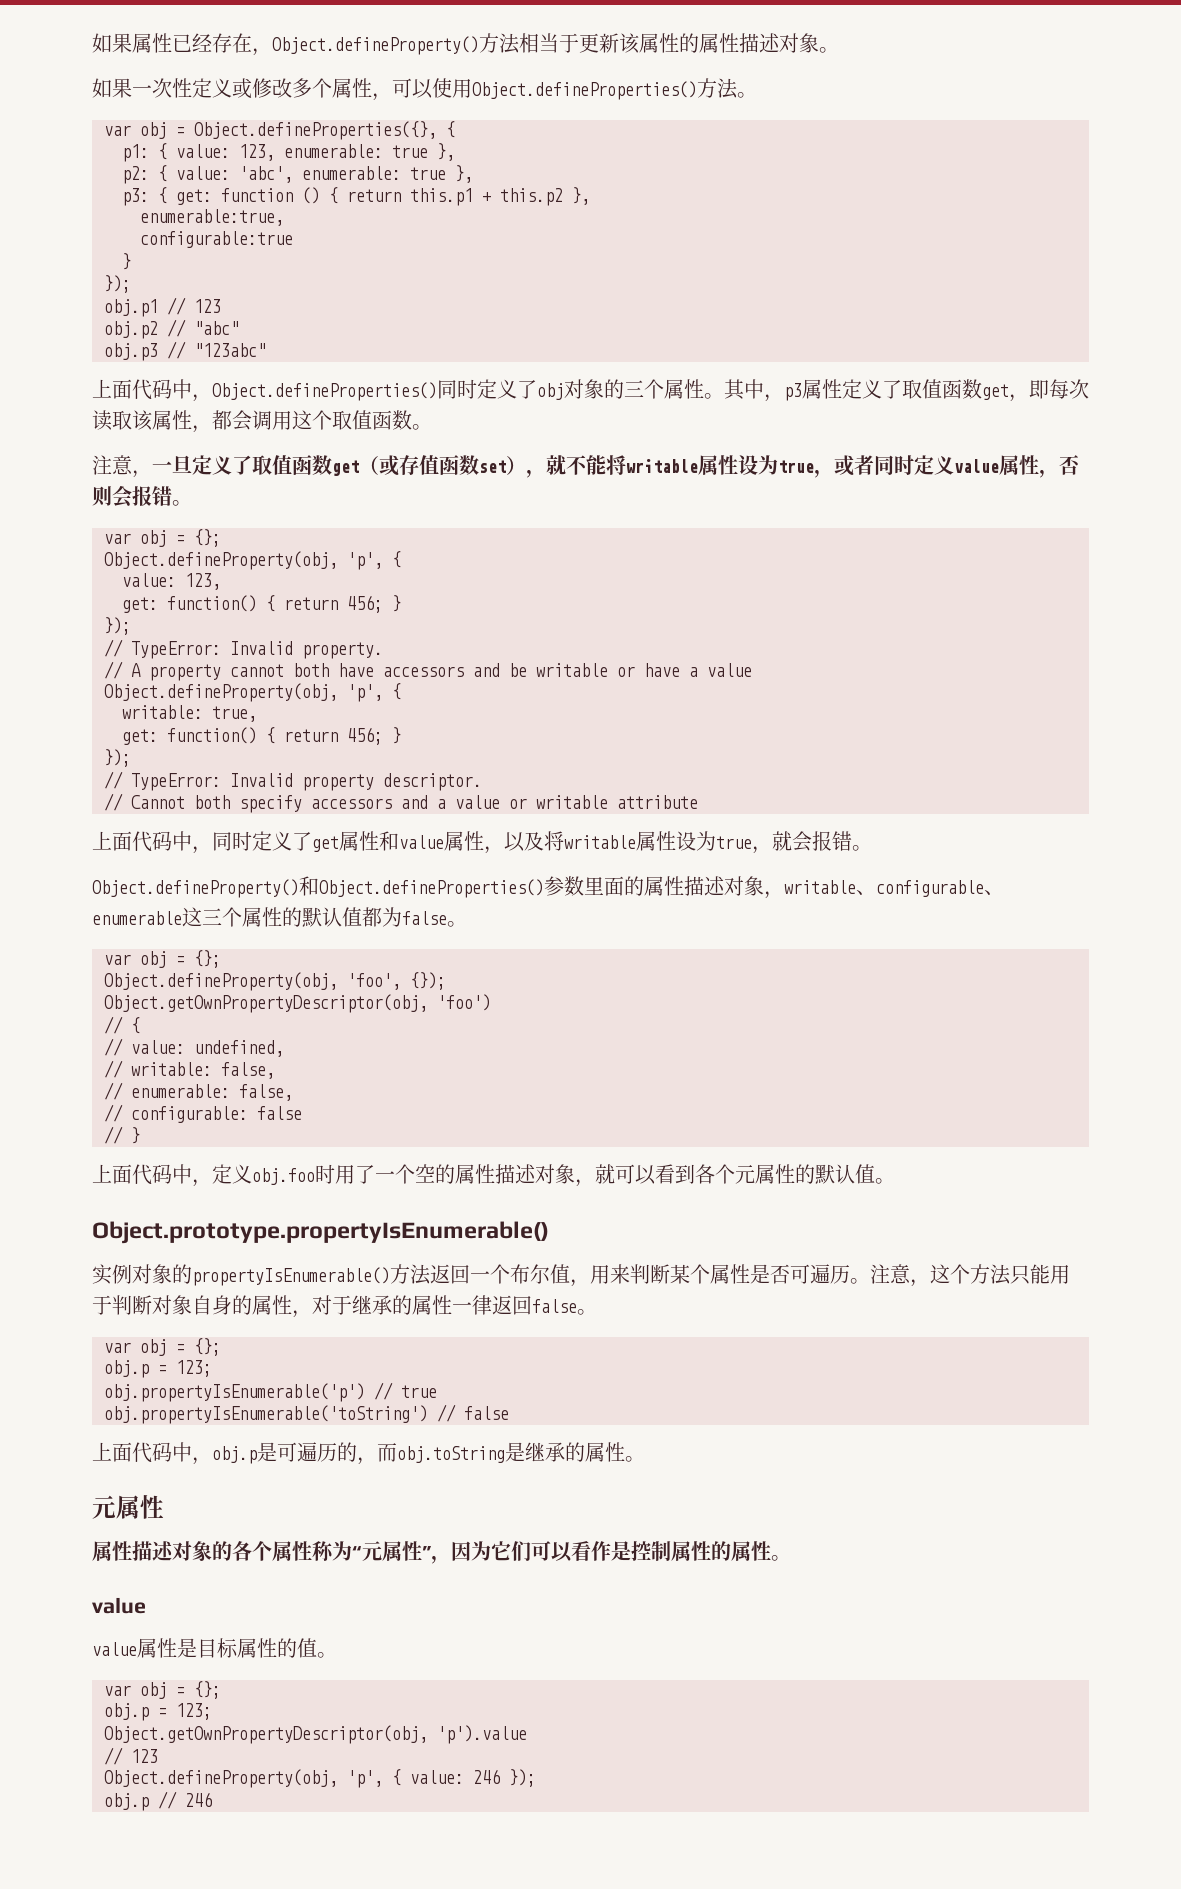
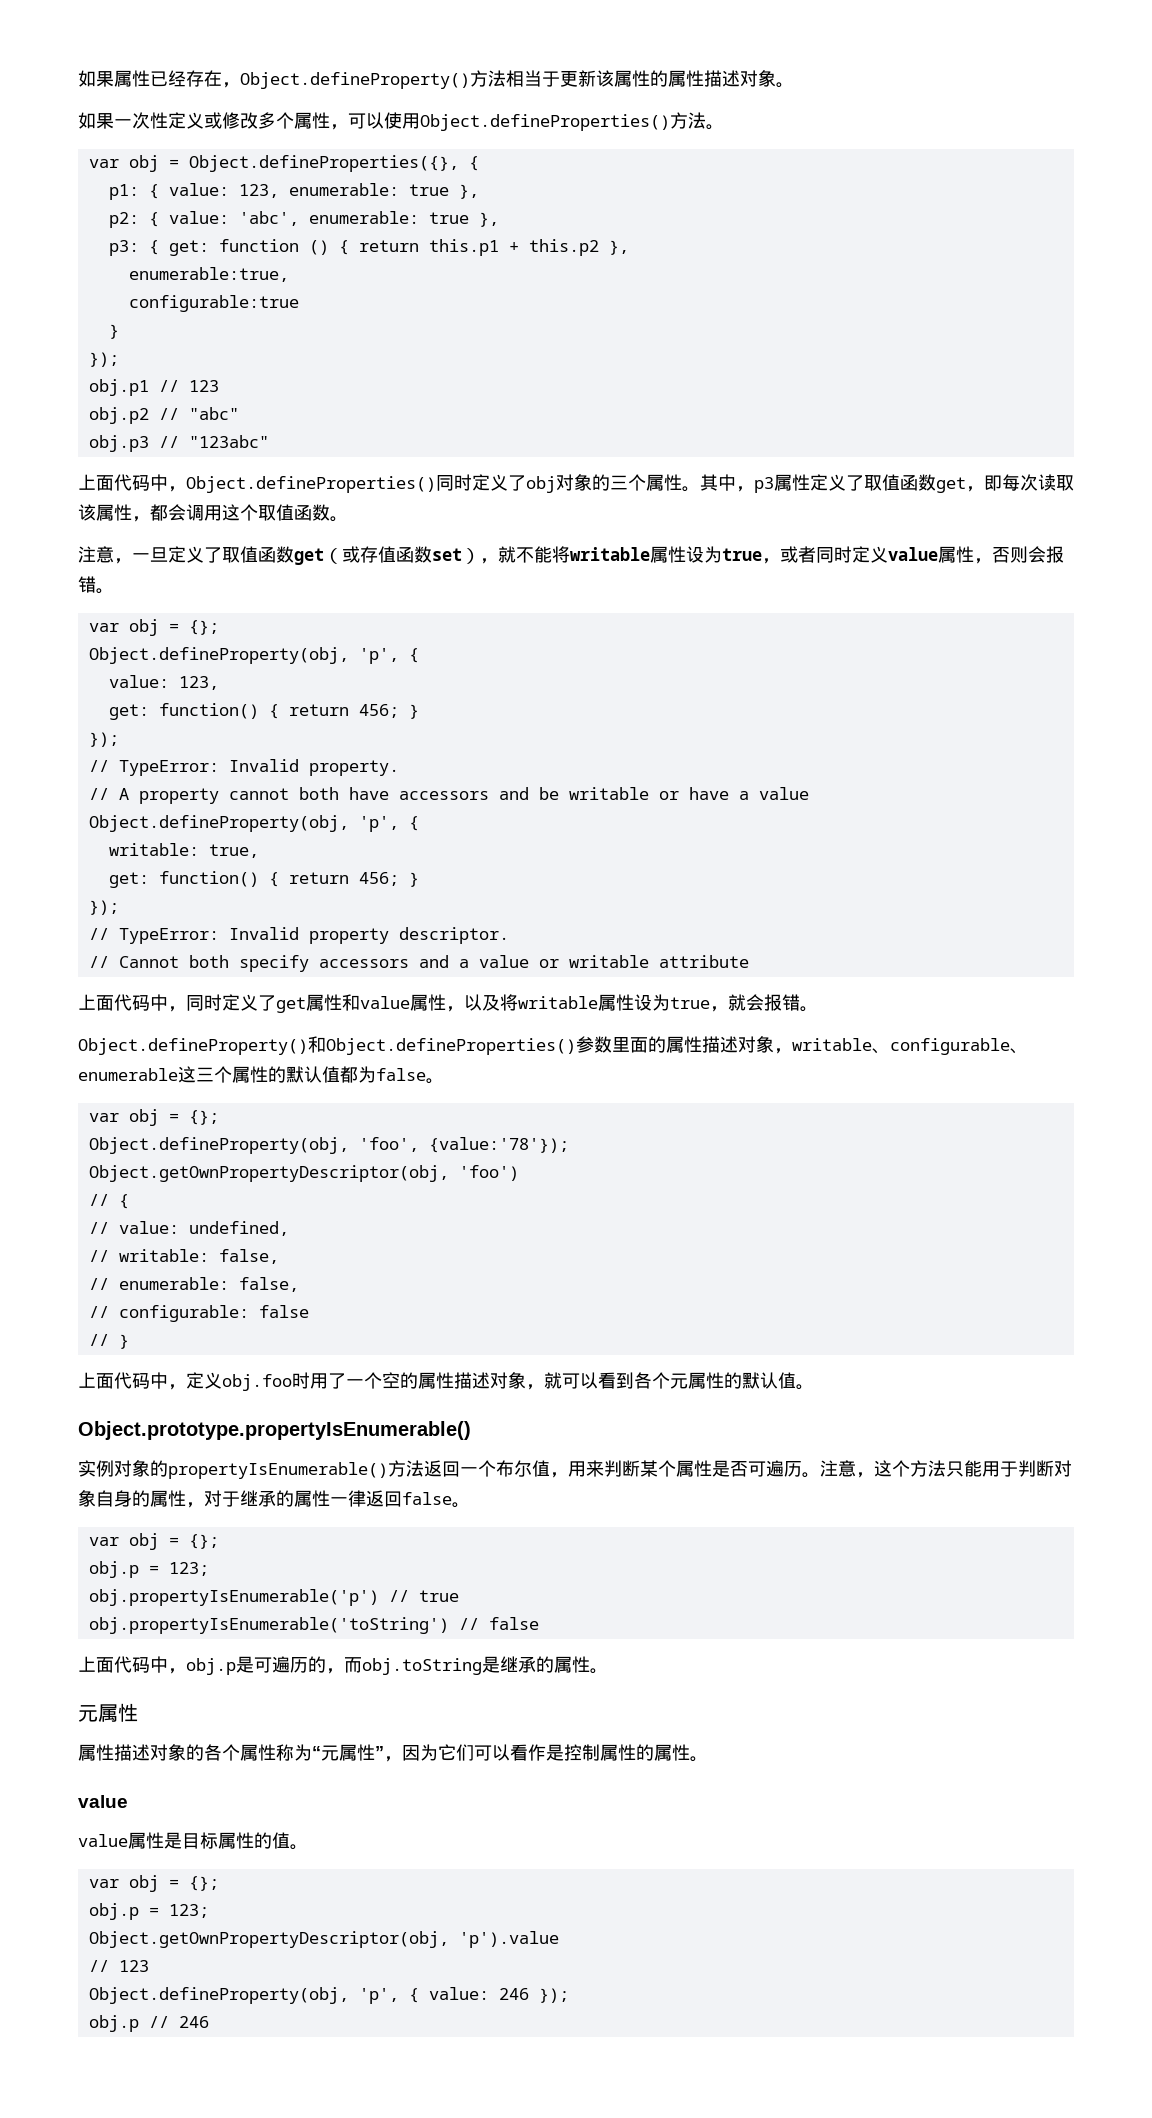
- Object.defineProperty(obj, 'foo', {});
+ Object.defineProperty(obj, 'foo', {value:'78'});

